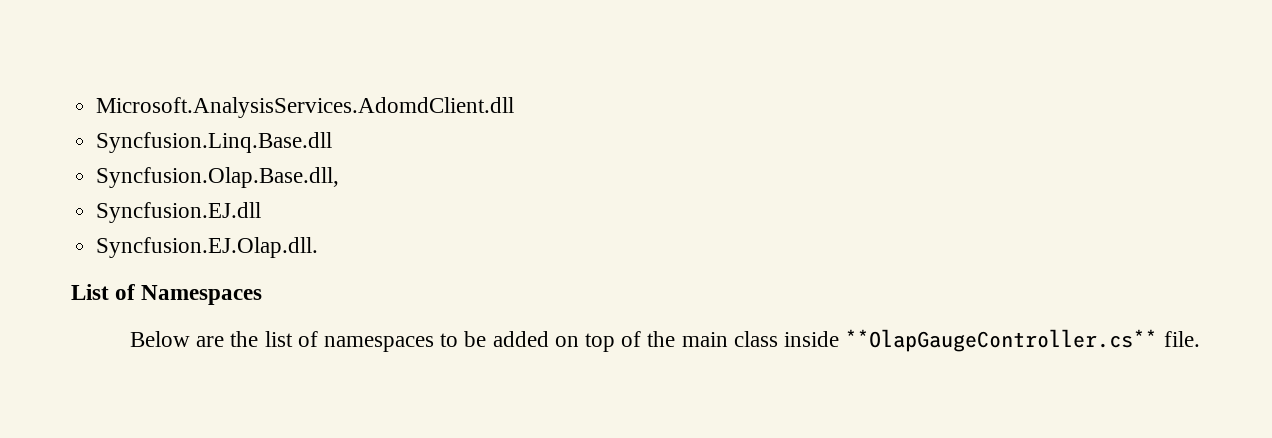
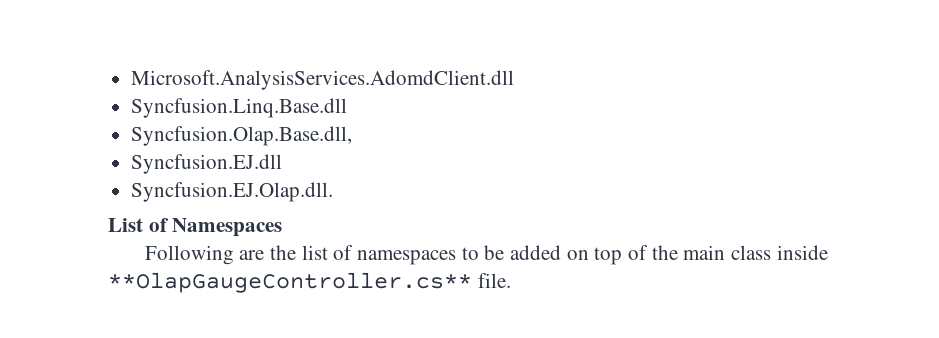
- Below are the list of namespaces to be added on top of the main class inside **OlapGaugeController.cs** file.
+ Following are the list of namespaces to be added on top of the main class inside **OlapGaugeController.cs** file.

